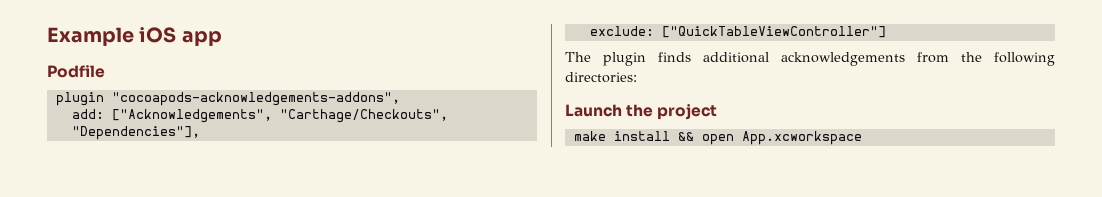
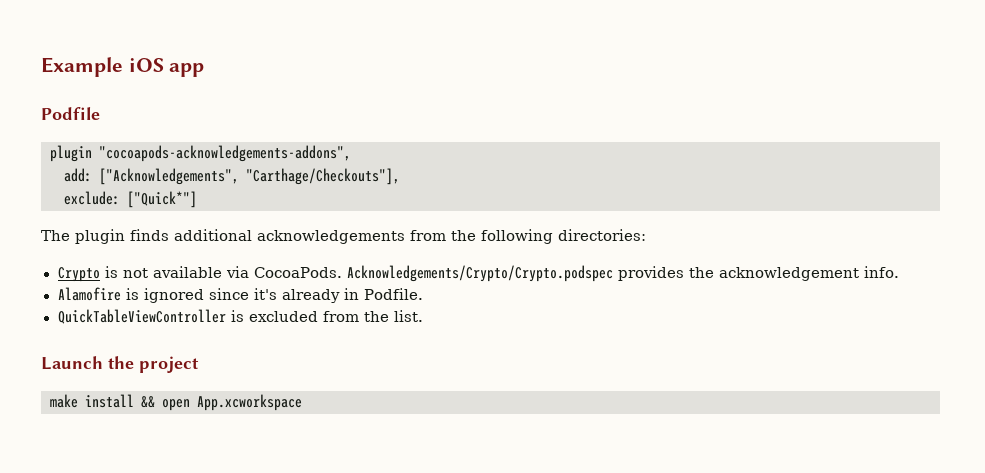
- add: ["Acknowledgements", "Carthage/Checkouts", "Dependencies"],
+ add: ["Acknowledgements", "Carthage/Checkouts"],
- exclude: ["QuickTableViewController"]
+ exclude: ["Quick*"]
+ Crypto is not available via CocoaPods. Acknowledgements/Crypto/Crypto.podspec provides the acknowledgement info.
+ Alamofire is ignored since it's already in Podfile.
+ QuickTableViewController is excluded from the list.

